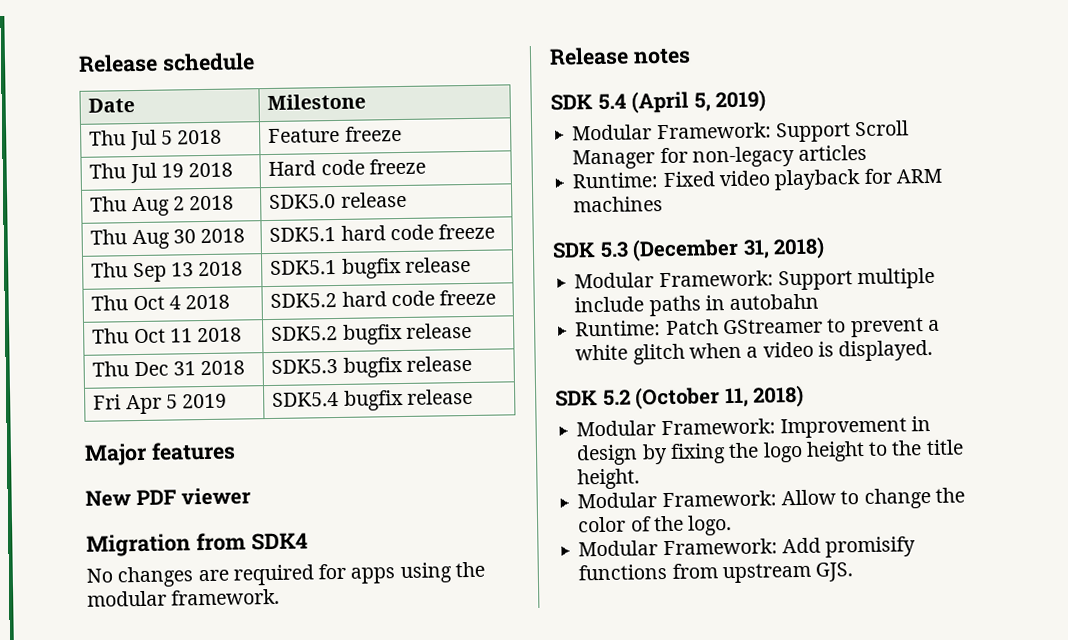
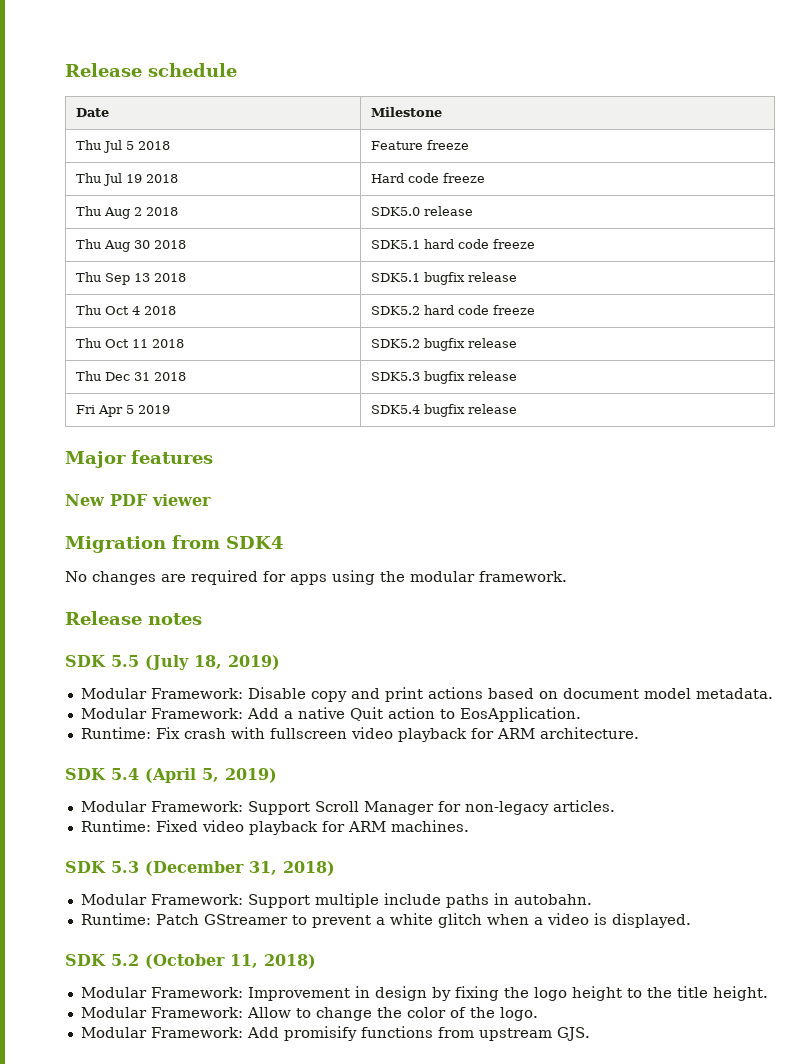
+ SDK 5.5 (July 18, 2019)
+ Modular Framework: Disable copy and print actions based on document model metadata.
+ Modular Framework: Add a native Quit action to EosApplication.
+ Runtime: Fix crash with fullscreen video playback for ARM architecture.
- Modular Framework: Support Scroll Manager for non-legacy articles
+ Modular Framework: Support Scroll Manager for non-legacy articles.
- Runtime: Fixed video playback for ARM machines
+ Runtime: Fixed video playback for ARM machines.
- Modular Framework: Support multiple include paths in autobahn
+ Modular Framework: Support multiple include paths in autobahn.

